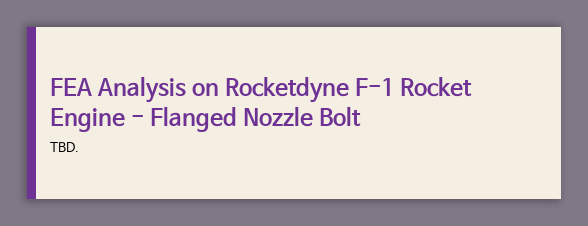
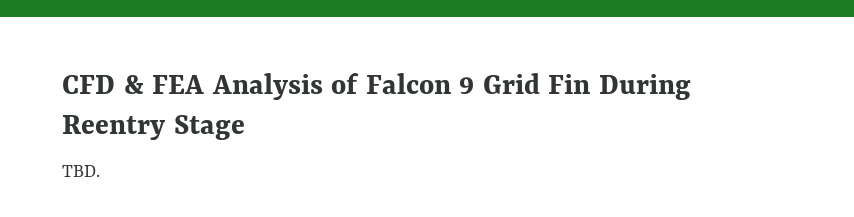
- FEA Analysis on Rocketdyne F-1 Rocket Engine - Flanged Nozzle Bolt
+ CFD & FEA Analysis of Falcon 9 Grid Fin During Reentry Stage

